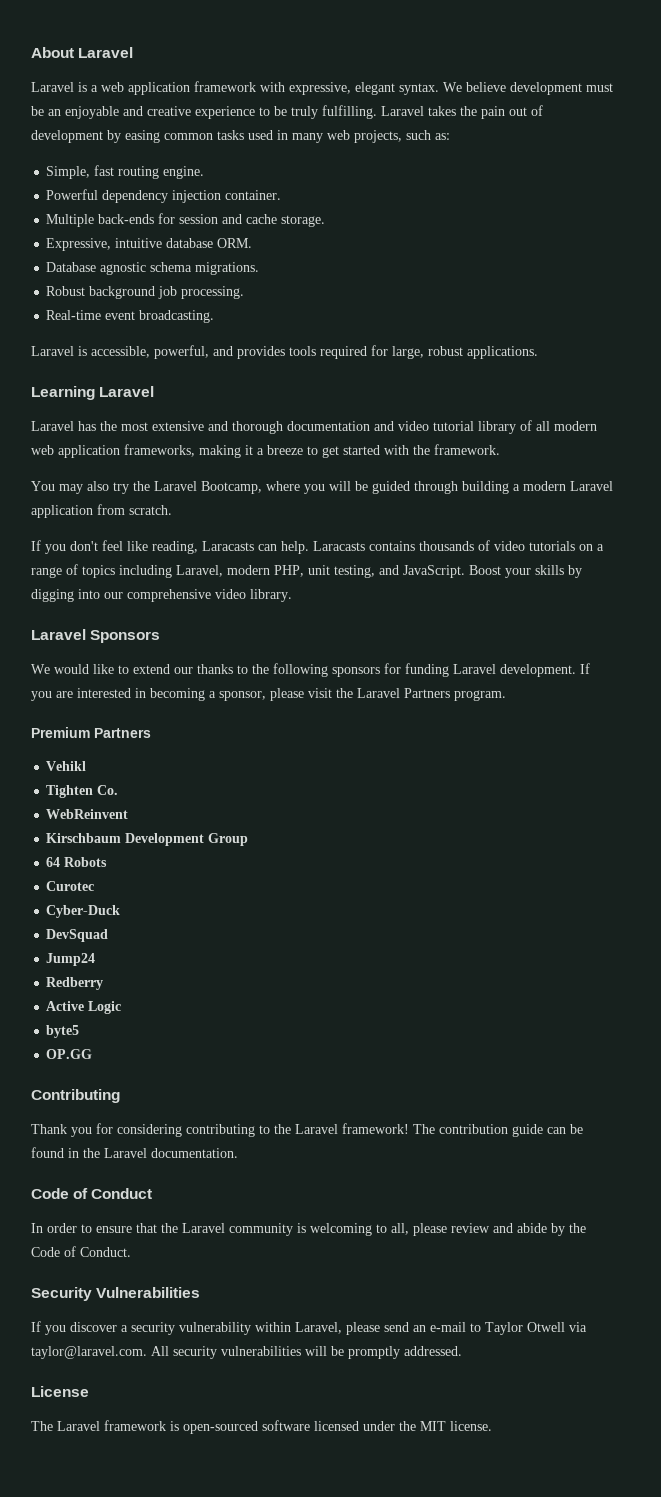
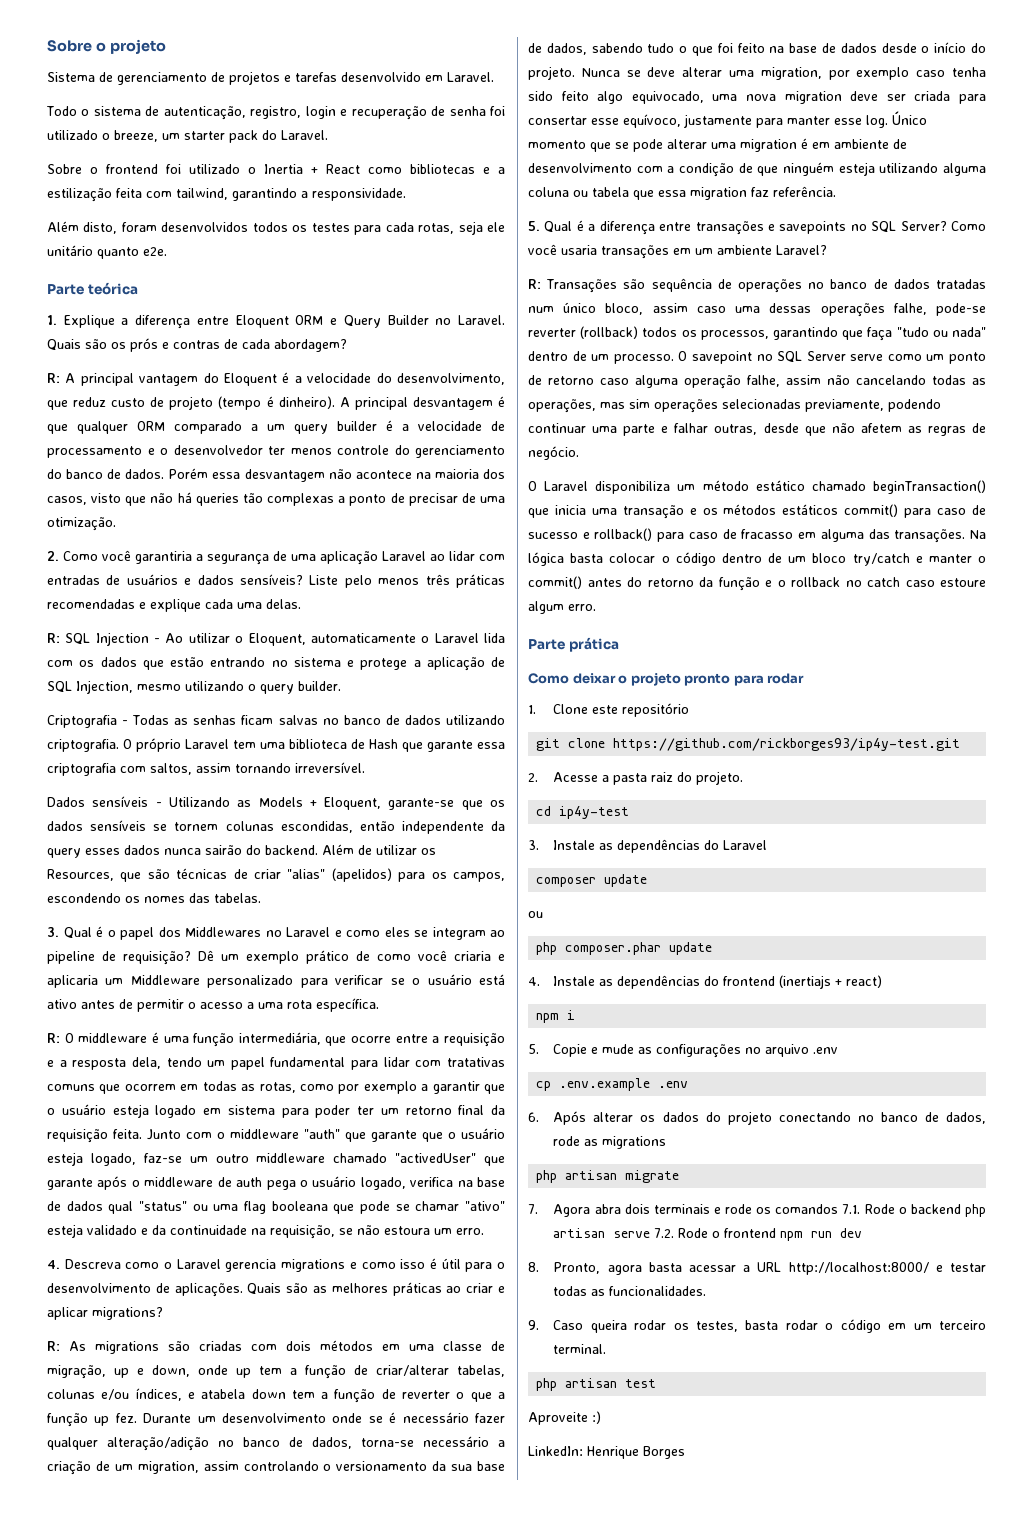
- About Laravel
- Laravel is a web application framework with expressive, elegant syntax. We believe development must be an enjoyable and creative experience to be truly fulfilling. Laravel takes the pain out of development by easing common tasks used in many web projects, such as:
- Simple, fast routing engine.
- Powerful dependency injection container.
- Multiple back-ends for session and cache storage.
- Expressive, intuitive database ORM.
- Database agnostic schema migrations.
- Robust background job processing.
- Real-time event broadcasting.
- Laravel is accessible, powerful, and provides tools required for large, robust applications.
- Learning Laravel
- Laravel has the most extensive and thorough documentation and video tutorial library of all modern web application frameworks, making it a breeze to get started with the framework.
- You may also try the Laravel Bootcamp, where you will be guided through building a modern Laravel application from scratch.
- If you don't feel like reading, Laracasts can help. Laracasts contains thousands of video tutorials on a range of topics including Laravel, modern PHP, unit testing, and JavaScript. Boost your skills by digging into our comprehensive video library.
- Laravel Sponsors
- We would like to extend our thanks to the following sponsors for funding Laravel development. If you are interested in becoming a sponsor, please visit the Laravel Partners program.
- Premium Partners
- Vehikl
- Tighten Co.
- WebReinvent
- Kirschbaum Development Group
- 64 Robots
- Curotec
- Cyber-Duck
- DevSquad
- Jump24
- Redberry
- Active Logic
- byte5
- OP.GG
- Contributing
- Thank you for considering contributing to the Laravel framework! The contribution guide can be found in the Laravel documentation.
- Code of Conduct
- In order to ensure that the Laravel community is welcoming to all, please review and abide by the Code of Conduct.
- Security Vulnerabilities
- If you discover a security vulnerability within Laravel, please send an e-mail to Taylor Otwell via taylor@laravel.com. All security vulnerabilities will be promptly addressed.
- License
- The Laravel framework is open-sourced software licensed under the MIT license.
+ Sobre o projeto
+ Sistema de gerenciamento de projetos e tarefas desenvolvido em Laravel.
+ Todo o sistema de autenticação, registro, login e recuperação de senha foi utilizado o breeze, um starter pack do Laravel.
+ Sobre o frontend foi utilizado o Inertia + React como bibliotecas e a estilização feita com tailwind, garantindo a responsividade.
+ Além disto, foram desenvolvidos todos os testes para cada rotas, seja ele unitário quanto e2e.
+ Parte teórica
+ 1. Explique a diferença entre Eloquent ORM e Query Builder no Laravel. Quais são os prós e contras de cada abordagem?
+ R: A principal vantagem do Eloquent é a velocidade do desenvolvimento, que reduz custo de projeto (tempo é dinheiro). A principal desvantagem é que qualquer ORM comparado a um query builder é a velocidade de processamento e o desenvolvedor ter menos controle do gerenciamento do banco de dados. Porém essa desvantagem não acontece na maioria dos casos, visto que não há queries tão complexas a ponto de precisar de uma otimização.
+ 2. Como você garantiria a segurança de uma aplicação Laravel ao lidar com entradas de usuários e dados sensíveis? Liste pelo menos três práticas recomendadas e explique cada uma delas.
+ R: SQL Injection - Ao utilizar o Eloquent, automaticamente o Laravel lida com os dados que estão entrando no sistema e protege a aplicação de SQL Injection, mesmo utilizando o query builder.
+ Criptografia - Todas as senhas ficam salvas no banco de dados utilizando criptografia. O próprio Laravel tem uma biblioteca de Hash que garante essa criptografia com saltos, assim tornando irreversível.
+ Dados sensíveis - Utilizando as Models + Eloquent, garante-se que os dados sensíveis se tornem colunas escondidas, então independente da query esses dados nunca sairão do backend. Além de utilizar os Resources, que são técnicas de criar "alias" (apelidos) para os campos, escondendo os nomes das tabelas.
+ 3. Qual é o papel dos Middlewares no Laravel e como eles se integram ao pipeline de requisição? Dê um exemplo prático de como você criaria e aplicaria um Middleware personalizado para verificar se o usuário está ativo antes de permitir o acesso a uma rota específica.
+ R: O middleware é uma função intermediária, que ocorre entre a requisição e a resposta dela, tendo um papel fundamental para lidar com tratativas comuns que ocorrem em todas as rotas, como por exemplo a garantir que o usuário esteja logado em sistema para poder ter um retorno final da requisição feita. Junto com o middleware "auth" que garante que o usuário esteja logado, faz-se um outro middleware chamado "activedUser" que garante após o middleware de auth pega o usuário logado, verifica na base de dados qual "status" ou uma flag booleana que pode se chamar "ativo" esteja validado e da continuidade na requisição, se não estoura um erro.
+ 4. Descreva como o Laravel gerencia migrations e como isso é útil para o desenvolvimento de aplicações. Quais são as melhores práticas ao criar e aplicar migrations?
+ R: As migrations são criadas com dois métodos em uma classe de migração, up e down, onde up tem a função de criar/alterar tabelas, colunas e/ou índices, e atabela down tem a função de reverter o que a função up fez. Durante um desenvolvimento onde se é necessário fazer qualquer alteração/adição no banco de dados, torna-se necessário a criação de um migration, assim controlando o versionamento da sua base de dados, sabendo tudo o que foi feito na base de dados desde o início do projeto. Nunca se deve alterar uma migration, por exemplo caso tenha sido feito algo equivocado, uma nova migration deve ser criada para consertar esse equívoco, justamente para manter esse log. Único momento que se pode alterar uma migration é em ambiente de desenvolvimento com a condição de que ninguém esteja utilizando alguma coluna ou tabela que essa migration faz referência.
+ 5. Qual é a diferença entre transações e savepoints no SQL Server? Como você usaria transações em um ambiente Laravel?
+ R: Transações são sequência de operações no banco de dados tratadas num único bloco, assim caso uma dessas operações falhe, pode-se reverter (rollback) todos os processos, garantindo que faça "tudo ou nada" dentro de um processo. O savepoint no SQL Server serve como um ponto de retorno caso alguma operação falhe, assim não cancelando todas as operações, mas sim operações selecionadas previamente, podendo continuar uma parte e falhar outras, desde que não afetem as regras de negócio.
+ O Laravel disponibiliza um método estático chamado beginTransaction() que inicia uma transação e os métodos estáticos commit() para caso de sucesso e rollback() para caso de fracasso em alguma das transações. Na lógica basta colocar o código dentro de um bloco try/catch e manter o commit() antes do retorno da função e o rollback no catch caso estoure algum erro.
+ Parte prática
+ Como deixar o projeto pronto para rodar
+ 1. Clone este repositório
+ git clone https://github.com/rickborges93/ip4y-test.git
+ 2. Acesse a pasta raiz do projeto.
+ cd ip4y-test
+ 3. Instale as dependências do Laravel
+ composer update
+ ou
+ php composer.phar update
+ 4. Instale as dependências do frontend (inertiajs + react)
+ npm i
+ 5. Copie e mude as configurações no arquivo .env
+ cp .env.example .env
+ 6. Após alterar os dados do projeto conectando no banco de dados, rode as migrations
+ php artisan migrate
+ 7. Agora abra dois terminais e rode os comandos 7.1. Rode o backend php artisan serve 7.2. Rode o frontend npm run dev
+ 8. Pronto, agora basta acessar a URL http://localhost:8000/ e testar todas as funcionalidades.
+ 9. Caso queira rodar os testes, basta rodar o código em um terceiro terminal.
+ php artisan test
+ Aproveite :)
+ LinkedIn: Henrique Borges

